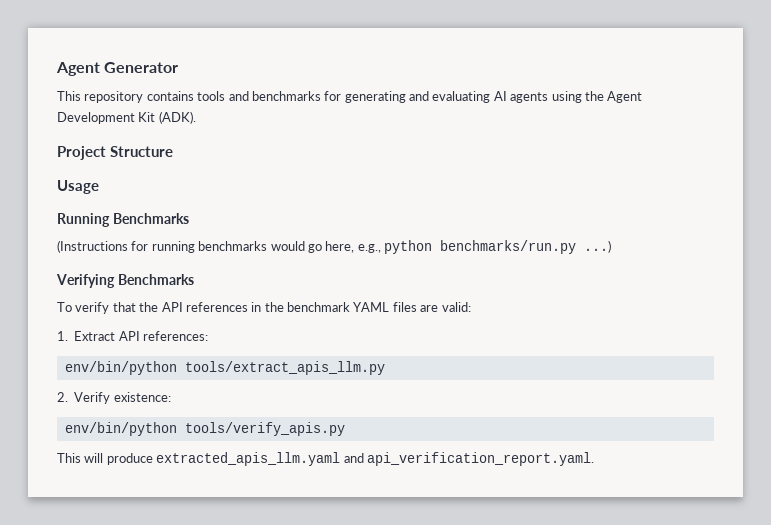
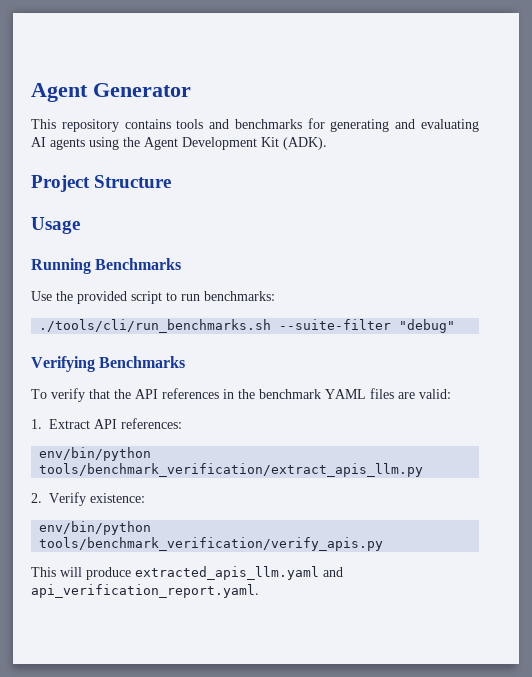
- (Instructions for running benchmarks would go here, e.g., python benchmarks/run.py ...)
+ Use the provided script to run benchmarks:
+ ./tools/cli/run_benchmarks.sh --suite-filter "debug"
- env/bin/python tools/extract_apis_llm.py
+ env/bin/python tools/benchmark_verification/extract_apis_llm.py
- env/bin/python tools/verify_apis.py
+ env/bin/python tools/benchmark_verification/verify_apis.py

